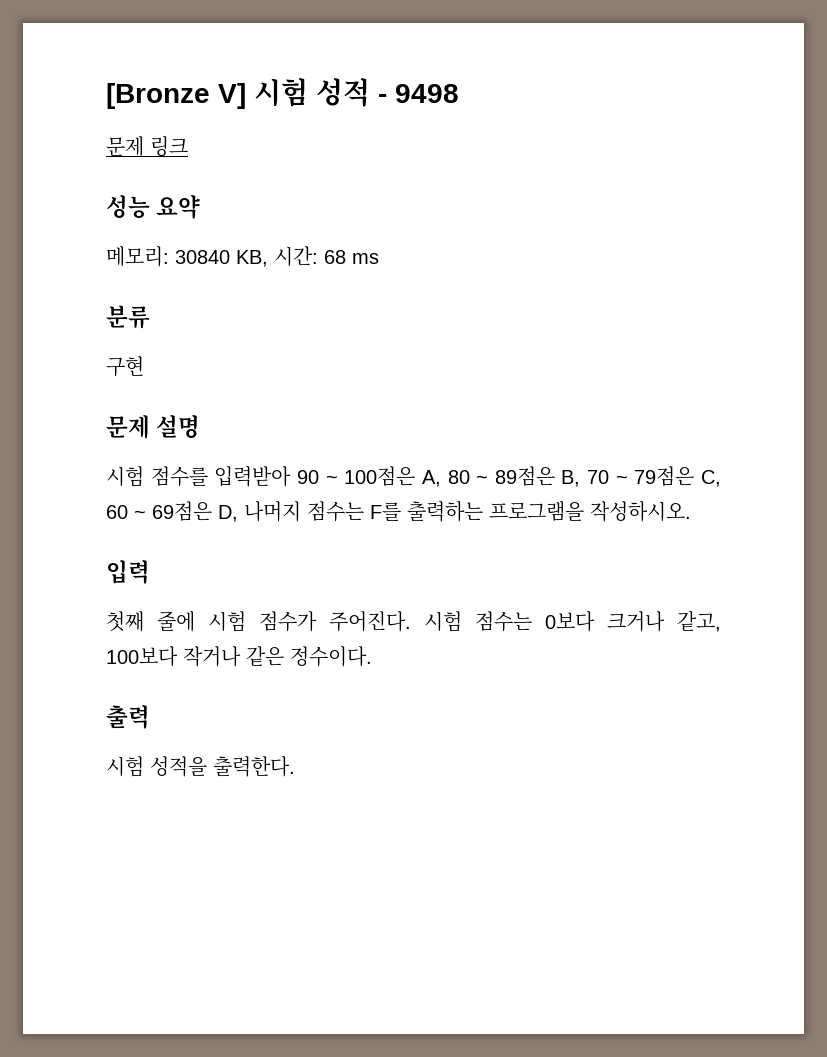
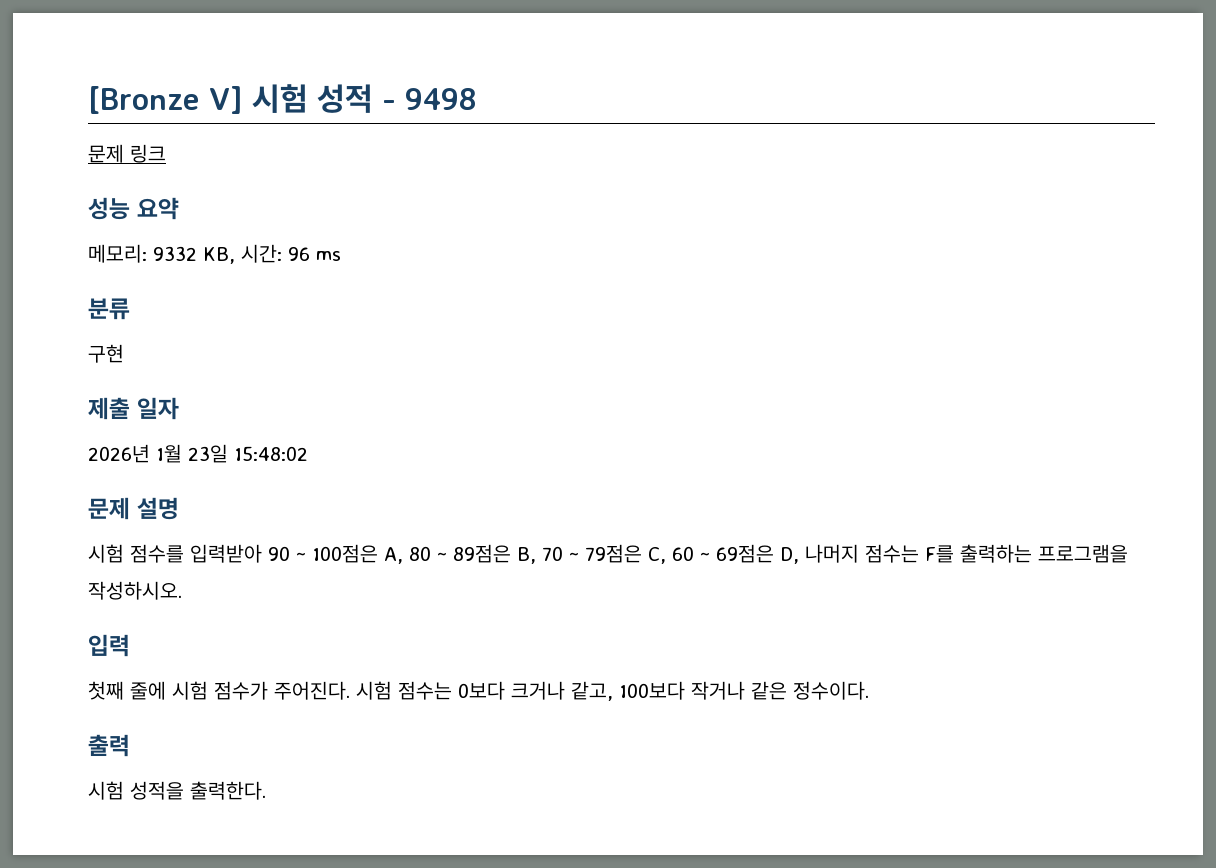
- 메모리: 30840 KB, 시간: 68 ms
+ 메모리: 9332 KB, 시간: 96 ms
+ 제출 일자
+ 2026년 1월 23일 15:48:02

